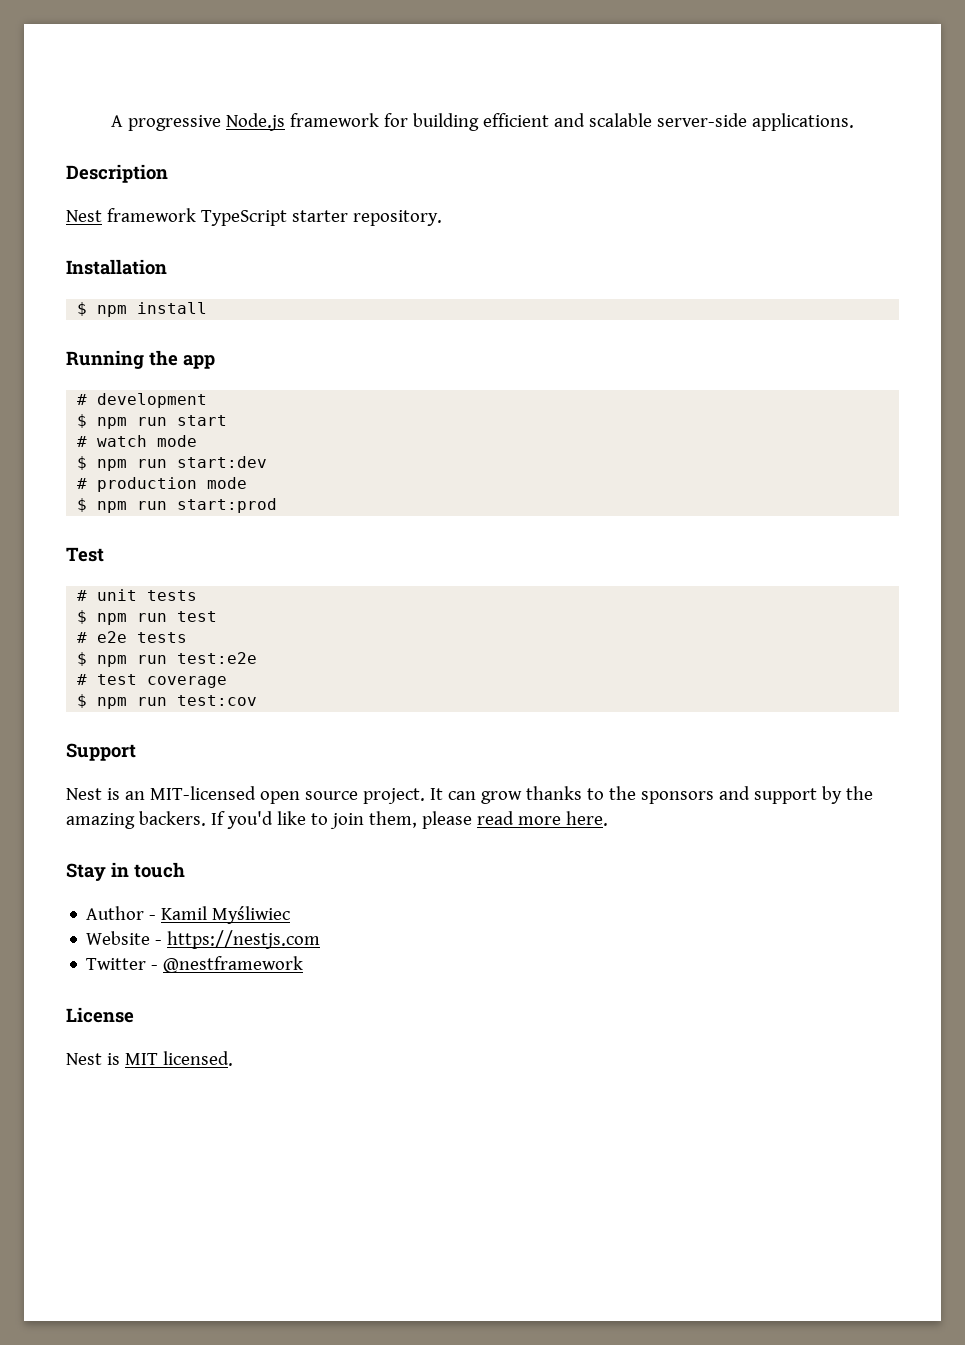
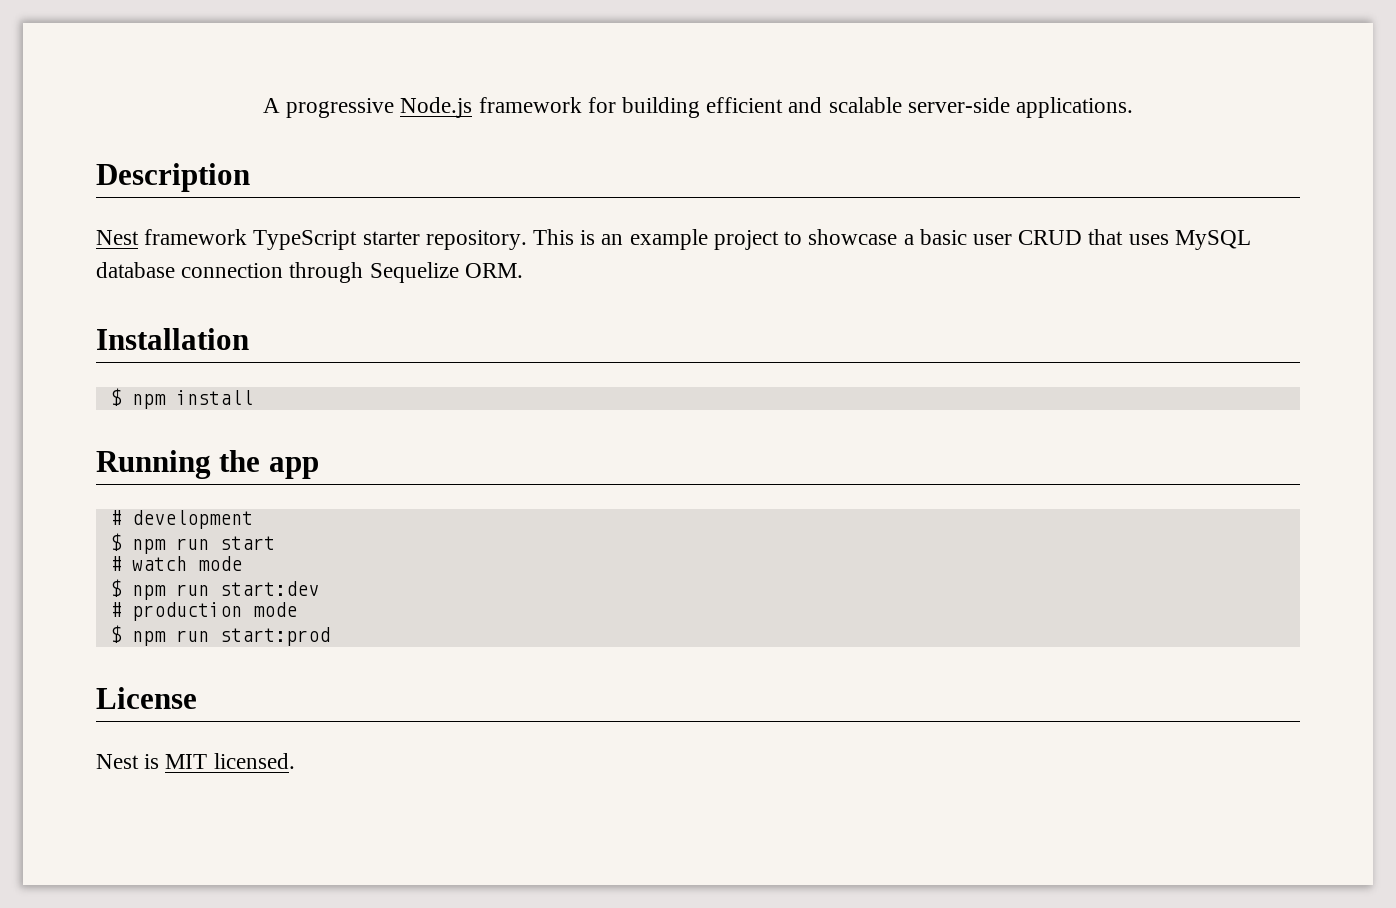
+ This is an example project to showcase a basic user CRUD that uses MySQL database connection through Sequelize ORM.
- Test
- # unit tests
- $ npm run test
- # e2e tests
- $ npm run test:e2e
- # test coverage
- $ npm run test:cov
- Support
- Nest is an MIT-licensed open source project. It can grow thanks to the sponsors and support by the amazing backers. If you'd like to join them, please read more here.
- Stay in touch
- Author - Kamil Myśliwiec
- Website - https://nestjs.com
- Twitter - @nestframework

